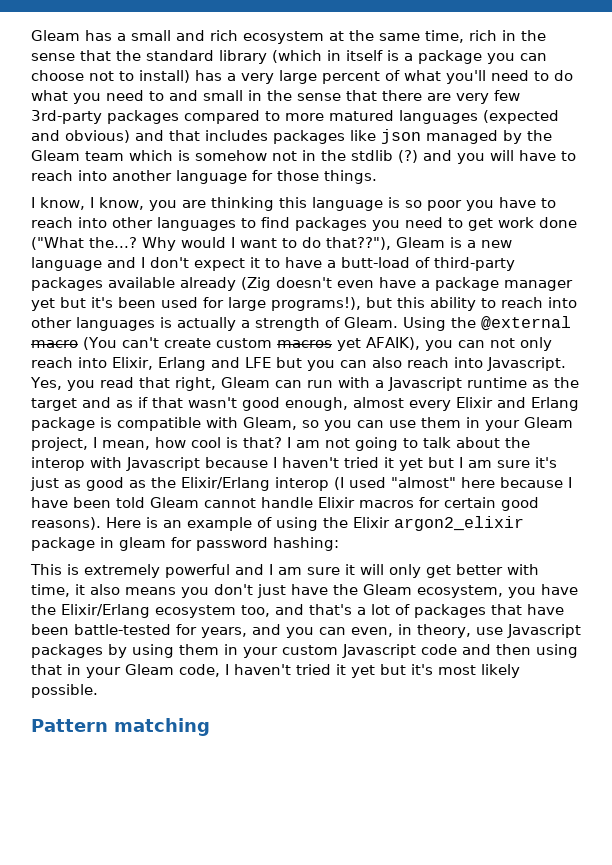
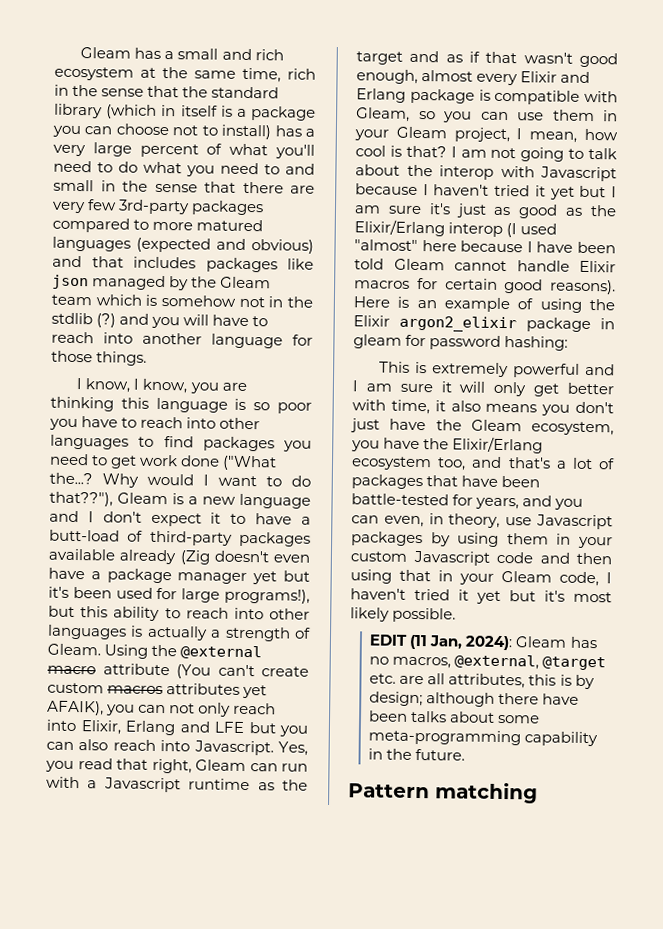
- Using the @external macro (You can't create custom macros yet AFAIK), you can not only reach into Elixir, Erlang and LFE but you can also reach into Javascript.
+ Using the @external macro attribute (You can't create custom macros attributes yet AFAIK), you can not only reach into Elixir, Erlang and LFE but you can also reach into Javascript.
+ EDIT (11 Jan, 2024): Gleam has no macros, @external, @target etc. are all attributes, this is by design; although there have been talks about some meta-programming capability in the future.

